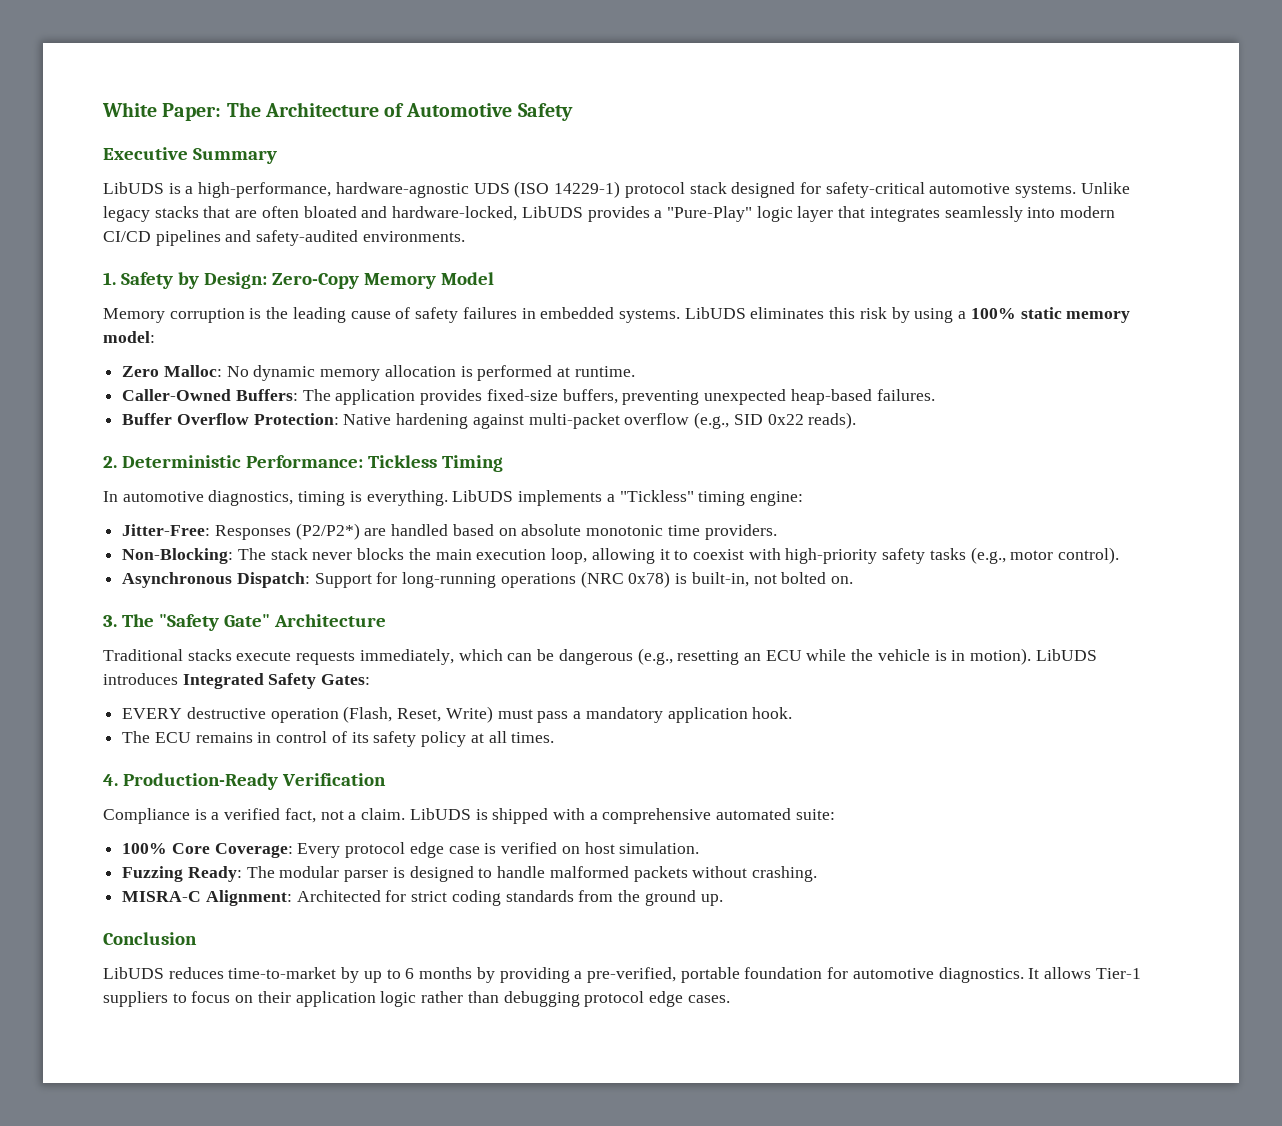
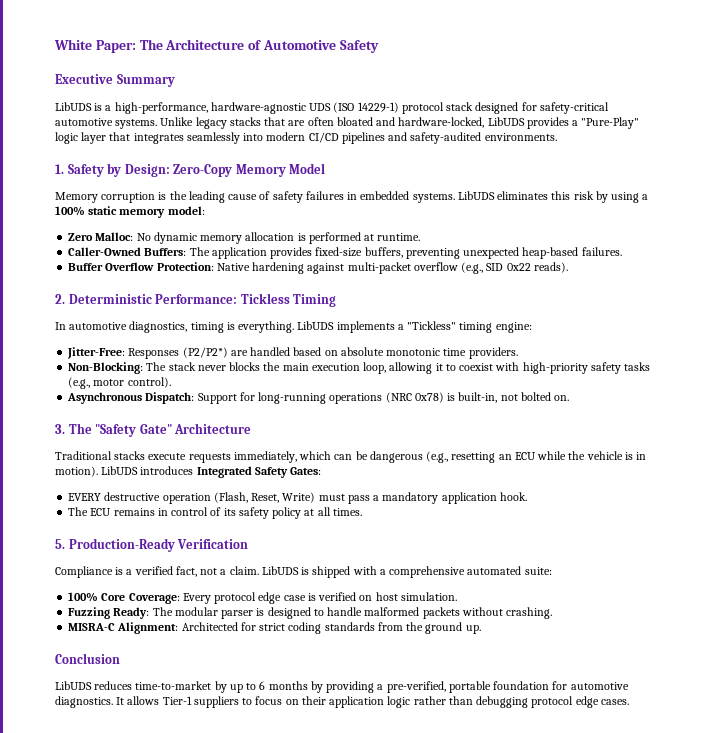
- 4. Production-Ready Verification
+ 5. Production-Ready Verification

